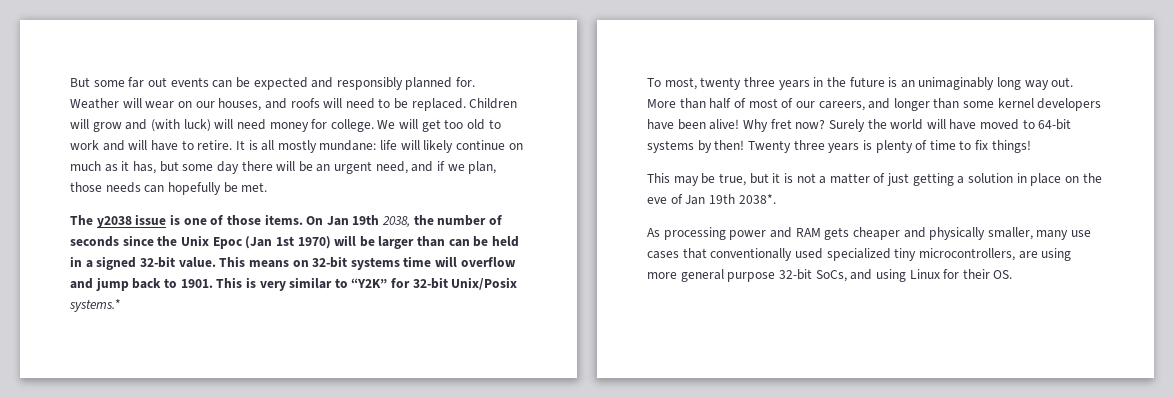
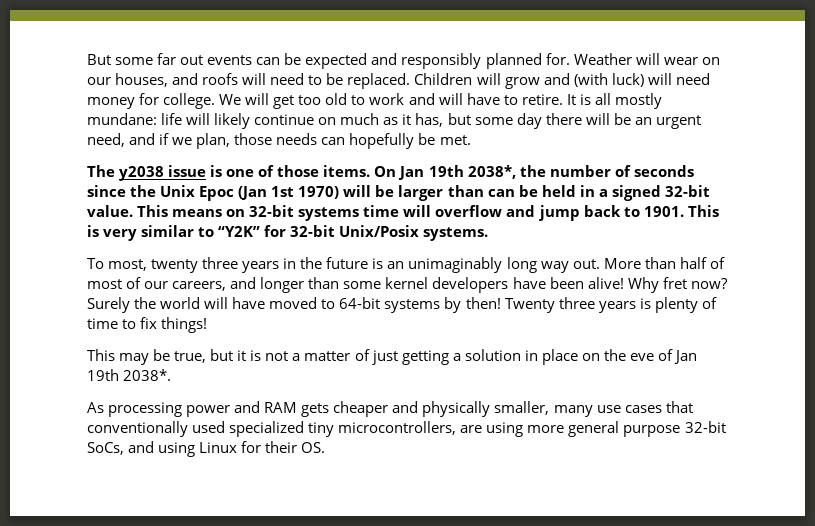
- On Jan 19th 2038, the number of seconds since the Unix Epoc (Jan 1st 1970) will be larger than can be held in a signed 32-bit value.
+ On Jan 19th 2038*, the number of seconds since the Unix Epoc (Jan 1st 1970) will be larger than can be held in a signed 32-bit value.
- This is very similar to “Y2K” for 32-bit Unix/Posix systems.*
+ This is very similar to “Y2K” for 32-bit Unix/Posix systems.

